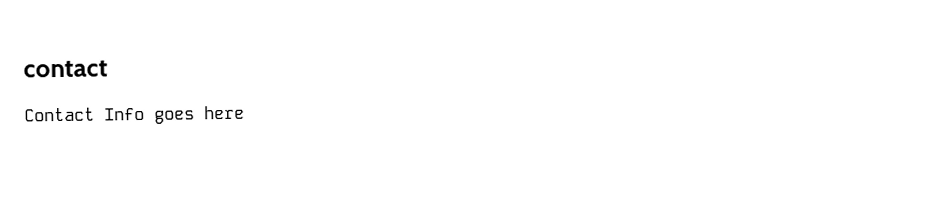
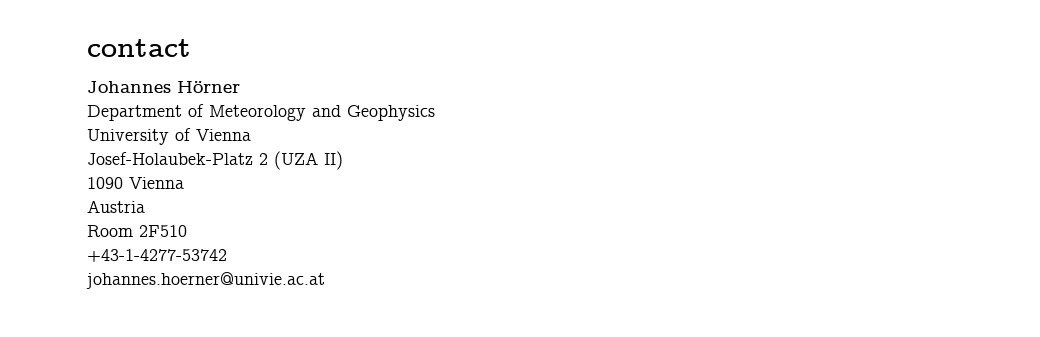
- Contact Info goes here
+ Johannes Hörner
+ Department of Meteorology and Geophysics
+ University of Vienna
+ Josef-Holaubek-Platz 2 (UZA II)
+ 1090 Vienna
+ Austria
+ Room 2F510
+ +43-1-4277-53742
+ johannes.hoerner@univie.ac.at

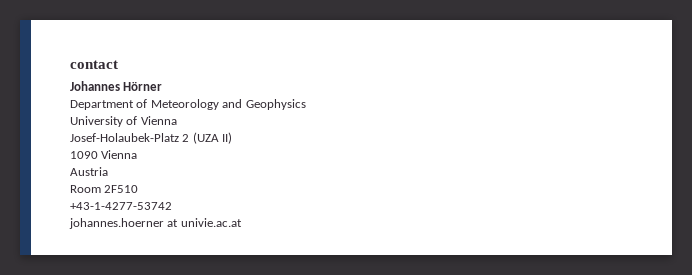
- johannes.hoerner@univie.ac.at
+ johannes.hoerner at univie.ac.at

